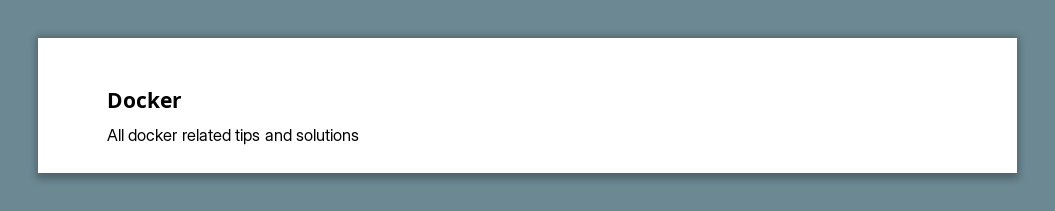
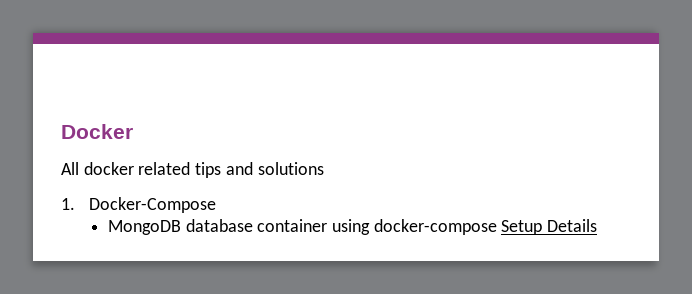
+ 1. Docker-Compose
+ MongoDB database container using docker-compose Setup Details

